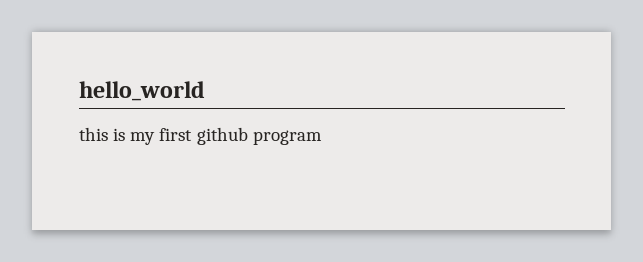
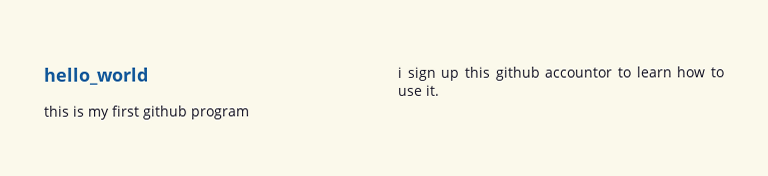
+ i sign up this github accountor to learn how to use it.

